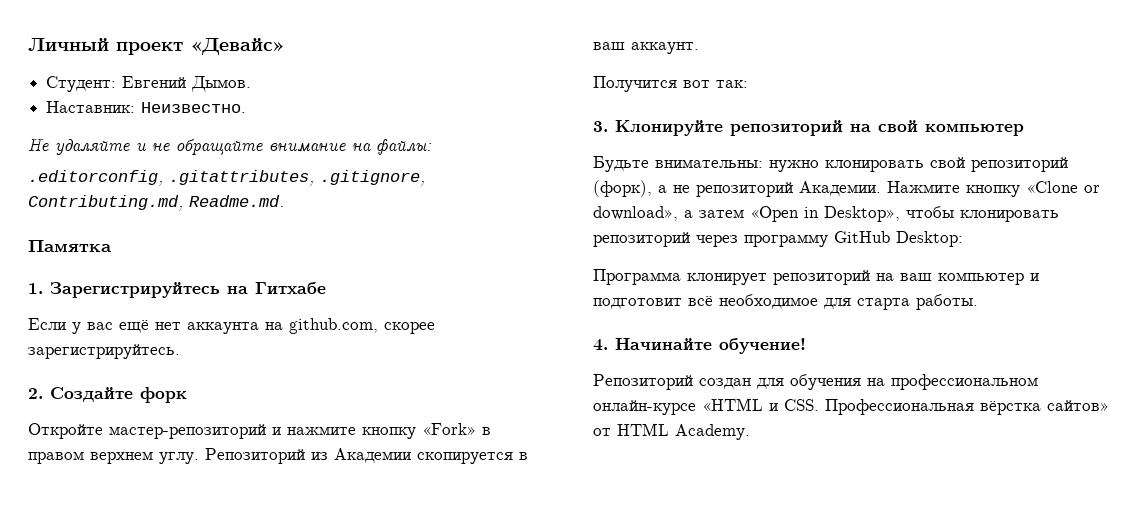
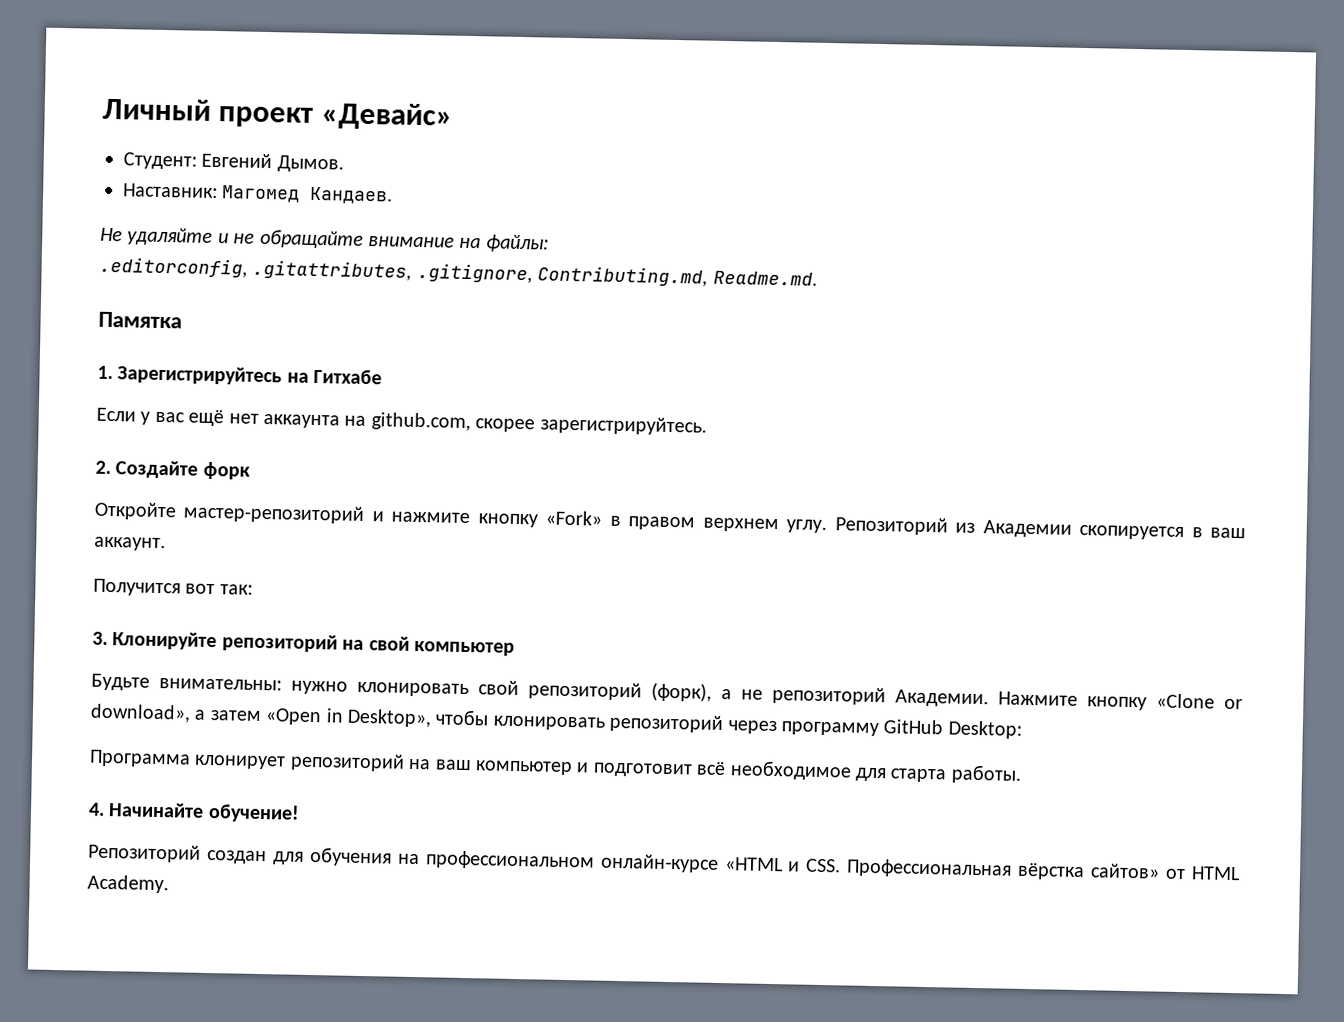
- Наставник: Неизвестно.
+ Наставник: Магомед Кандаев.

